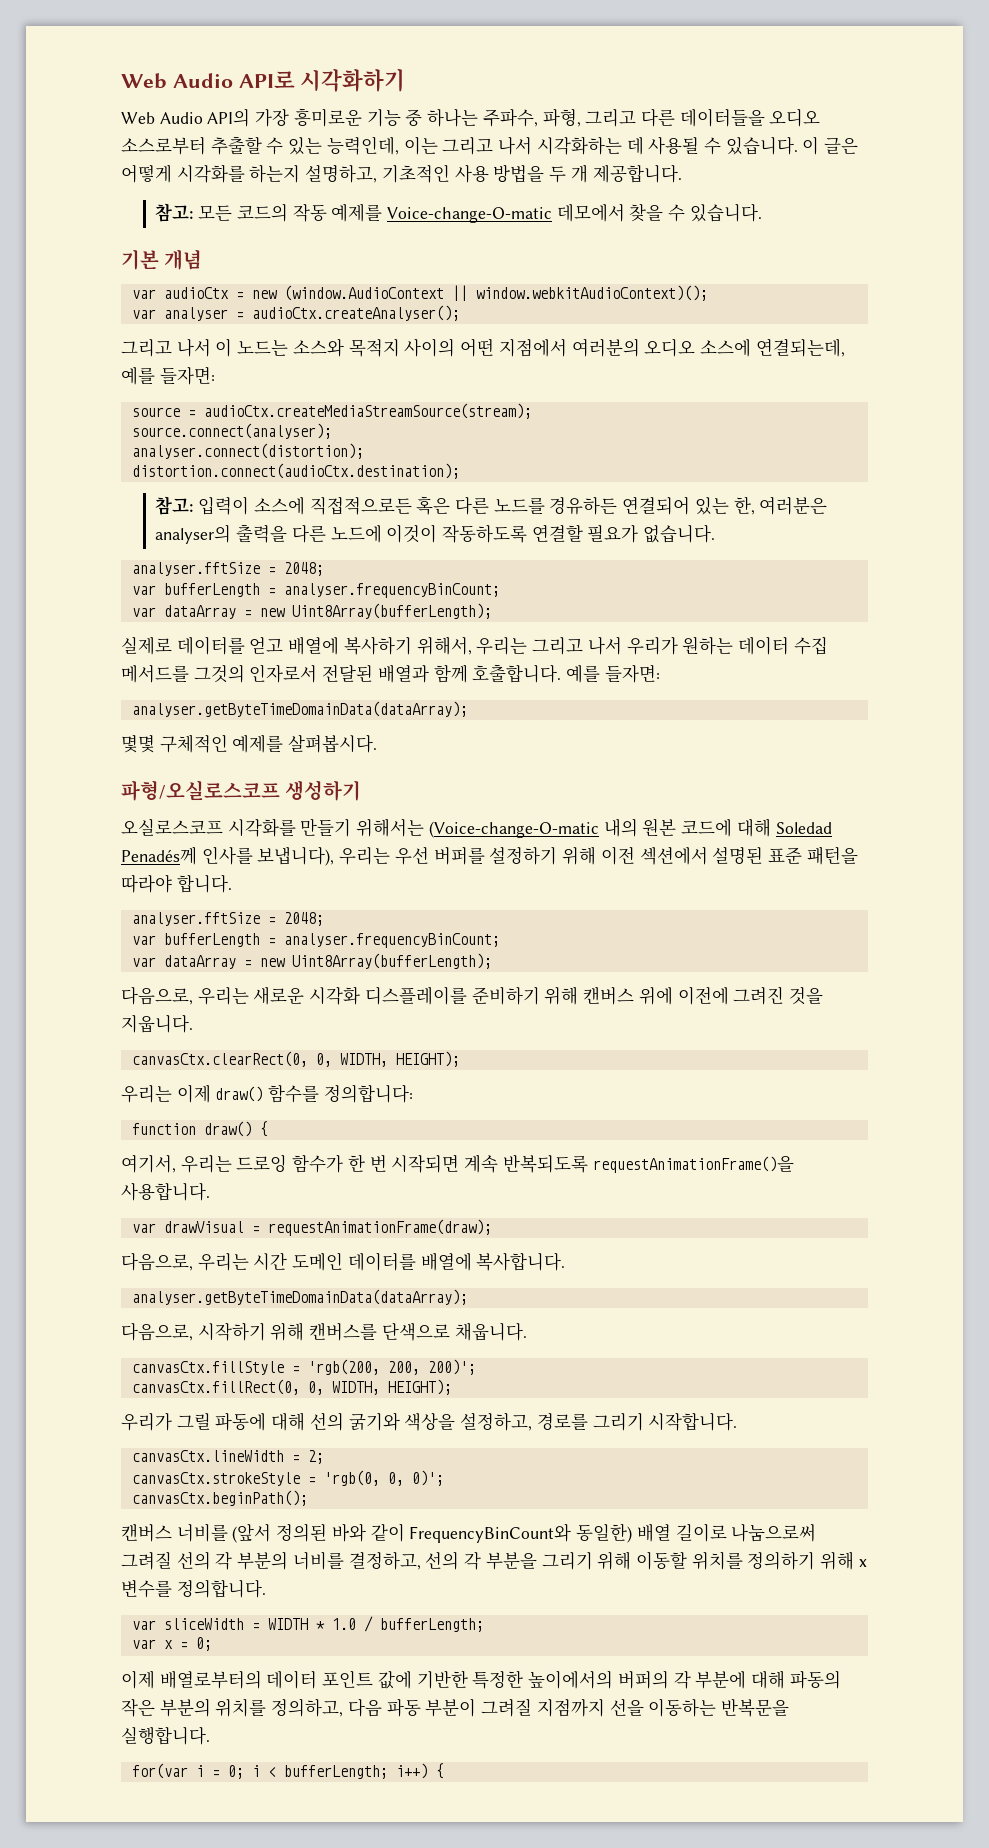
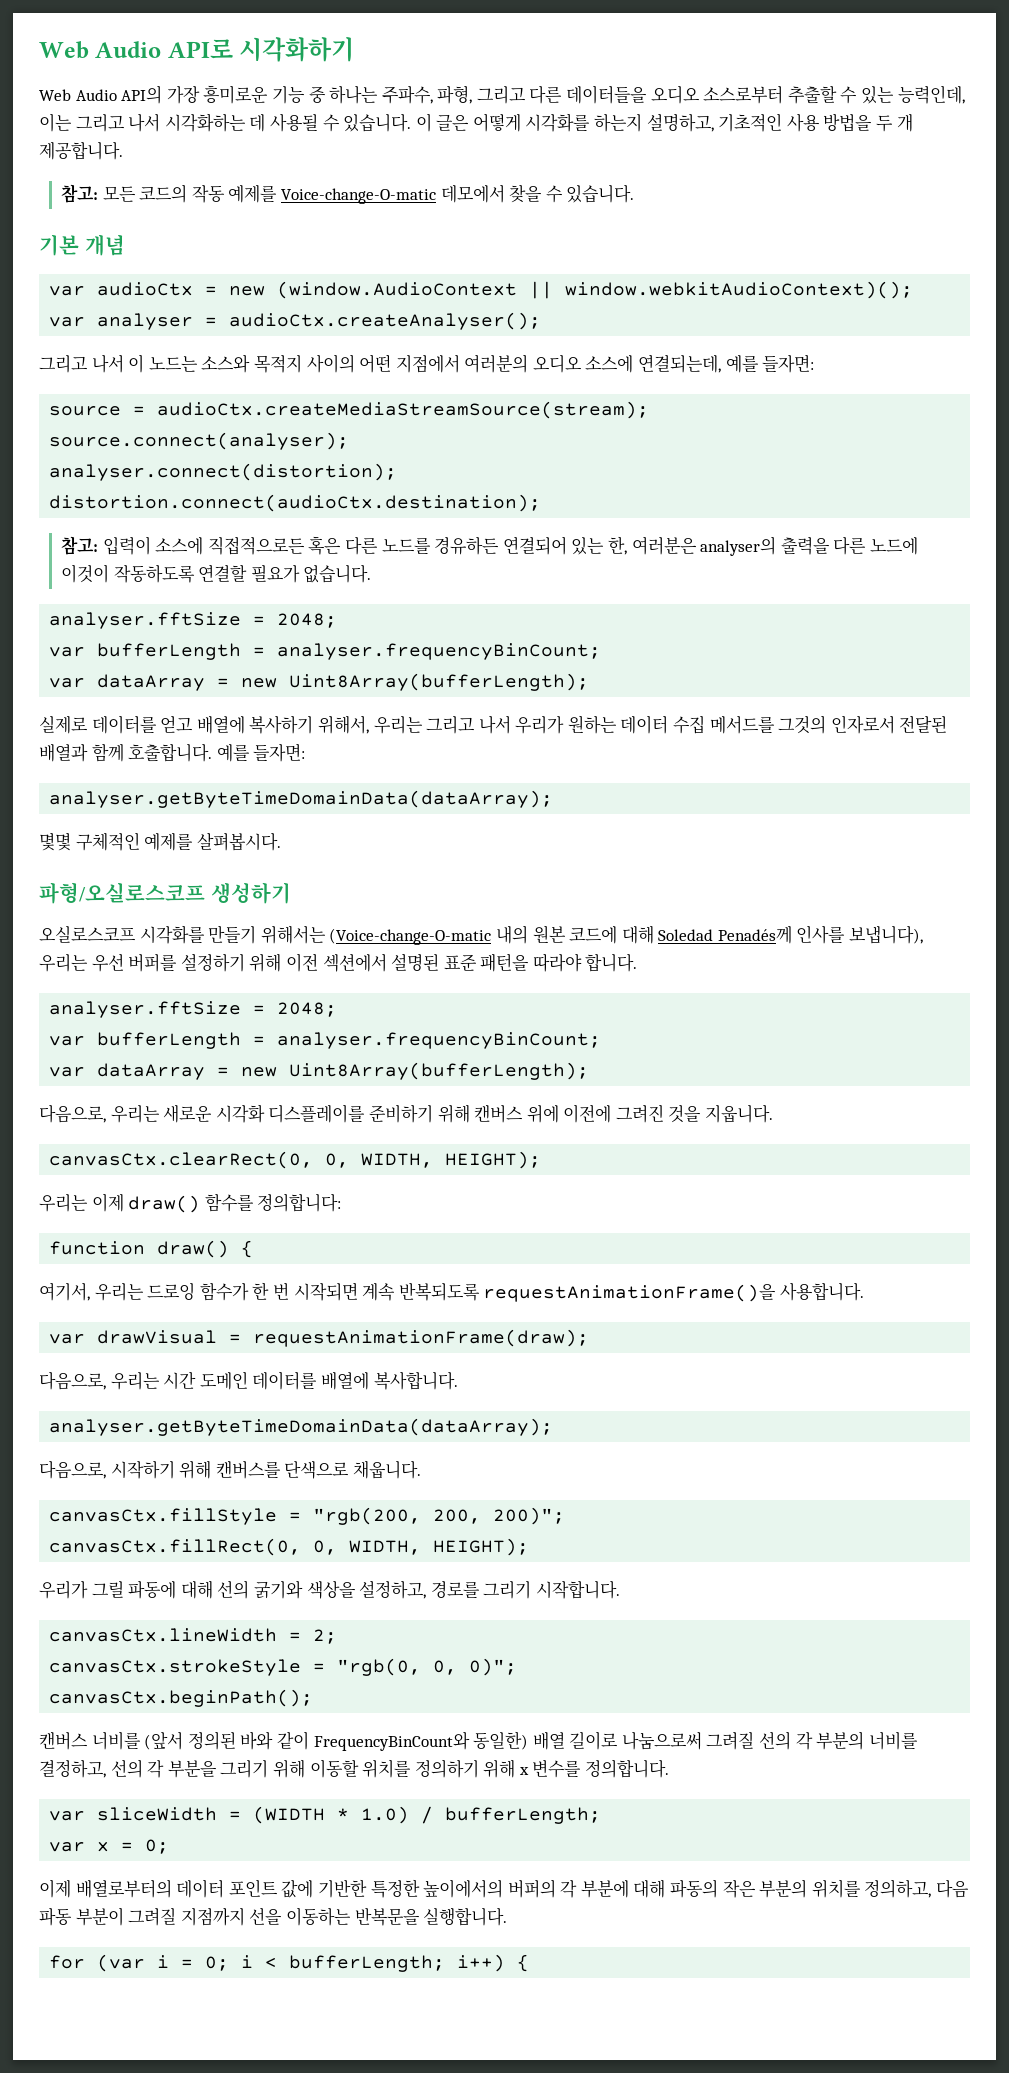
- canvasCtx.fillStyle = 'rgb(200, 200, 200)';
+ canvasCtx.fillStyle = "rgb(200, 200, 200)";
- canvasCtx.strokeStyle = 'rgb(0, 0, 0)';
+ canvasCtx.strokeStyle = "rgb(0, 0, 0)";
- var sliceWidth = WIDTH * 1.0 / bufferLength;
+ var sliceWidth = (WIDTH * 1.0) / bufferLength;
- for(var i = 0; i < bufferLength; i++) {
+ for (var i = 0; i < bufferLength; i++) {

